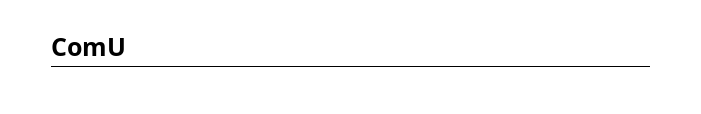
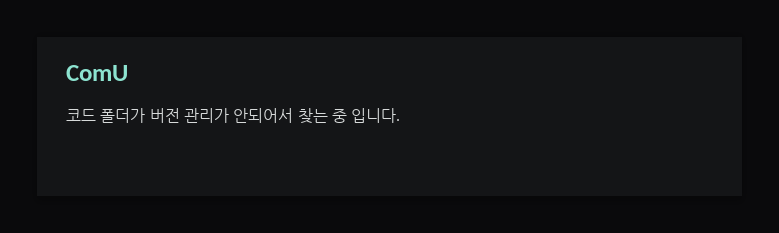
+ 코드 폴더가 버전 관리가 안되어서 찾는 중 입니다.

